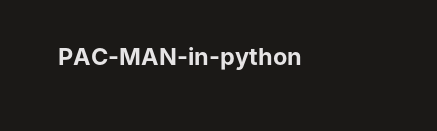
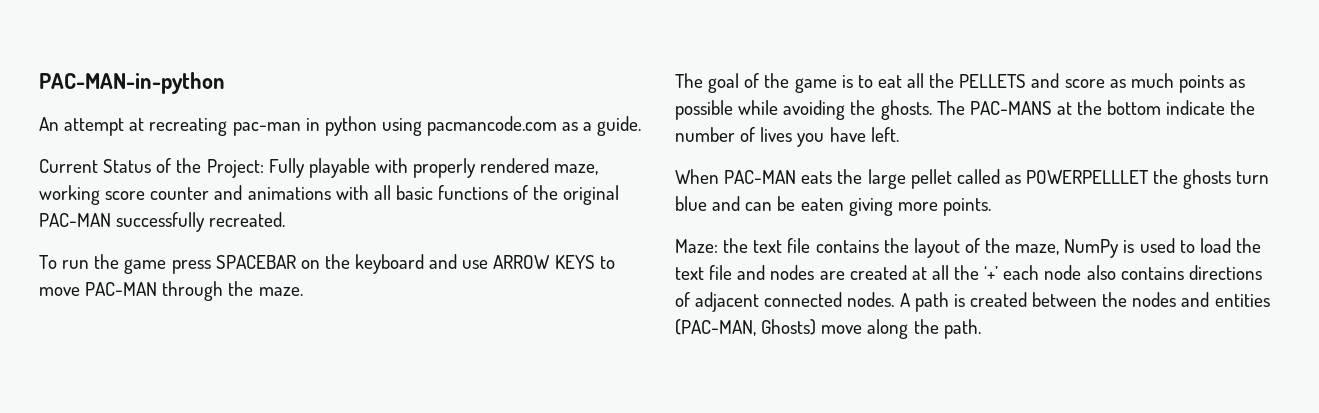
+ An attempt at recreating pac-man in python using pacmancode.com as a guide.
+ Current Status of the Project: Fully playable with properly rendered maze, working score counter and animations with all basic functions of the original PAC-MAN successfully recreated.
+ To run the game press SPACEBAR on the keyboard and use ARROW KEYS to move PAC-MAN through the maze.
+ The goal of the game is to eat all the PELLETS and score as much points as possible while avoiding the ghosts. The PAC-MANS at the bottom indicate the number of lives you have left.
+ When PAC-MAN eats the large pellet called as POWERPELLLET the ghosts turn blue and can be eaten giving more points.
+ Maze: the text file contains the layout of the maze, NumPy is used to load the text file and nodes are created at all the ‘+’ each node also contains directions of adjacent connected nodes. A path is created between the nodes and entities (PAC-MAN, Ghosts) move along the path.

